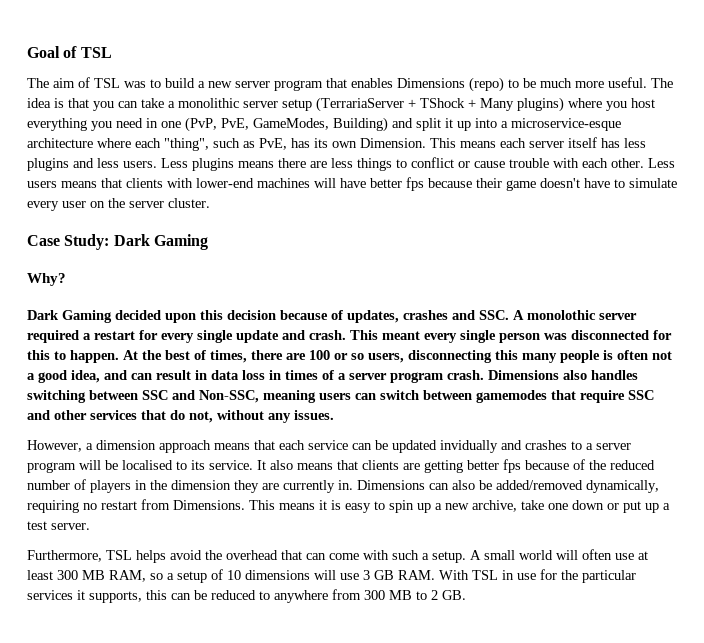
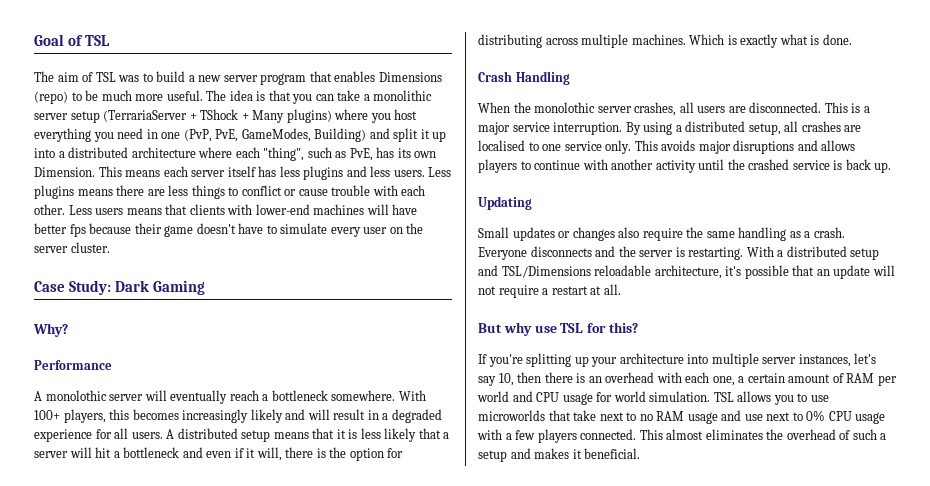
- The idea is that you can take a monolithic server setup (TerrariaServer + TShock + Many plugins) where you host everything you need in one (PvP, PvE, GameModes, Building) and split it up into a microservice-esque architecture where each "thing", such as PvE, has its own Dimension.
+ The idea is that you can take a monolithic server setup (TerrariaServer + TShock + Many plugins) where you host everything you need in one (PvP, PvE, GameModes, Building) and split it up into a distributed architecture where each "thing", such as PvE, has its own Dimension.
- Dark Gaming decided upon this decision because of updates, crashes and SSC. A monolothic server required a restart for every single update and crash. This meant every single person was disconnected for this to happen. At the best of times, there are 100 or so users, disconnecting this many people is often not a good idea, and can result in data loss in times of a server program crash. Dimensions also handles switching between SSC and Non-SSC, meaning users can switch between gamemodes that require SSC and other services that do not, without any issues.
- However, a dimension approach means that each service can be updated invidually and crashes to a server program will be localised to its service. It also means that clients are getting better fps because of the reduced number of players in the dimension they are currently in. Dimensions can also be added/removed dynamically, requiring no restart from Dimensions. This means it is easy to spin up a new archive, take one down or put up a test server.
- Furthermore, TSL helps avoid the overhead that can come with such a setup. A small world will often use at least 300 MB RAM, so a setup of 10 dimensions will use 3 GB RAM. With TSL in use for the particular services it supports, this can be reduced to anywhere from 300 MB to 2 GB.
+ Performance
+ A monolothic server will eventually reach a bottleneck somewhere. With 100+ players, this becomes increasingly likely and will result in a degraded experience for all users. A distributed setup means that it is less likely that a server will hit a bottleneck and even if it will, there is the option for distributing across multiple machines. Which is exactly what is done.
+ Crash Handling
+ When the monolothic server crashes, all users are disconnected. This is a major service interruption. By using a distributed setup, all crashes are localised to one service only. This avoids major disruptions and allows players to continue with another activity until the crashed service is back up.
+ Updating
+ Small updates or changes also require the same handling as a crash. Everyone disconnects and the server is restarting. With a distributed setup and TSL/Dimensions reloadable architecture, it's possible that an update will not require a restart at all.
+ But why use TSL for this?
+ If you're splitting up your architecture into multiple server instances, let's say 10, then there is an overhead with each one, a certain amount of RAM per world and CPU usage for world simulation. TSL allows you to use microworlds that take next to no RAM usage and use next to 0% CPU usage with a few players connected. This almost eliminates the overhead of such a setup and makes it beneficial.

